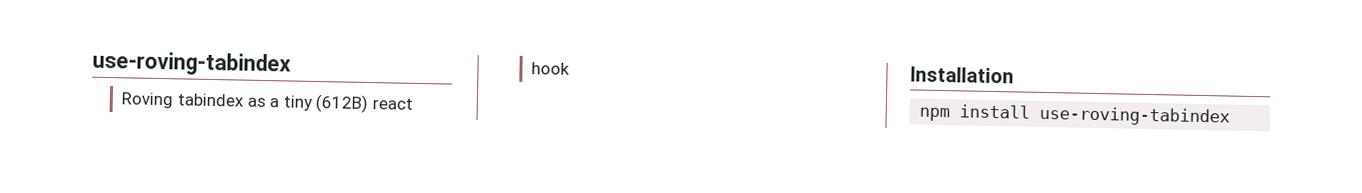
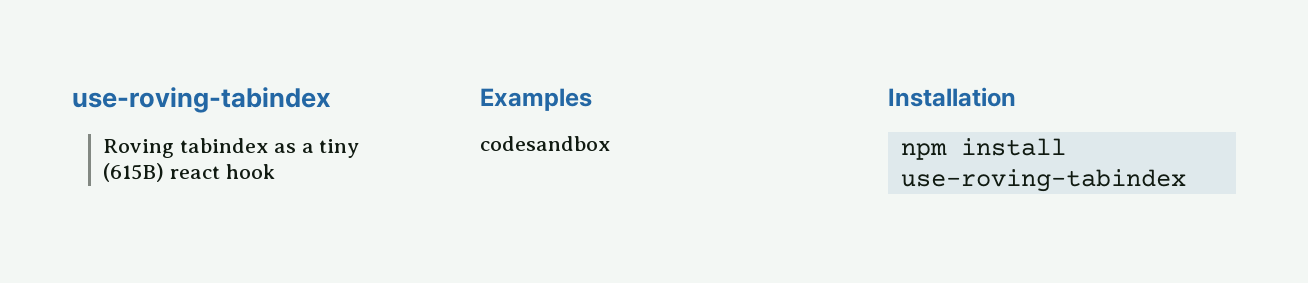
- Roving tabindex as a tiny (612B) react hook
+ Roving tabindex as a tiny (615B) react hook
+ Examples
+ codesandbox

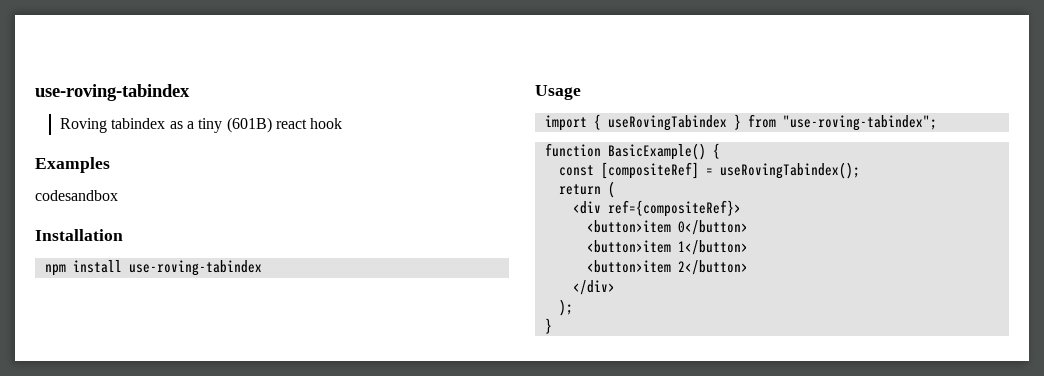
- Roving tabindex as a tiny (615B) react hook
+ Roving tabindex as a tiny (601B) react hook
+ Usage
+ import { useRovingTabindex } from "use-roving-tabindex";
+ function BasicExample() {
+ const [compositeRef] = useRovingTabindex();
+ return (
+ <div ref={compositeRef}>
+ <button>item 0</button>
+ <button>item 1</button>
+ <button>item 2</button>
+ </div>
+ );
+ }

